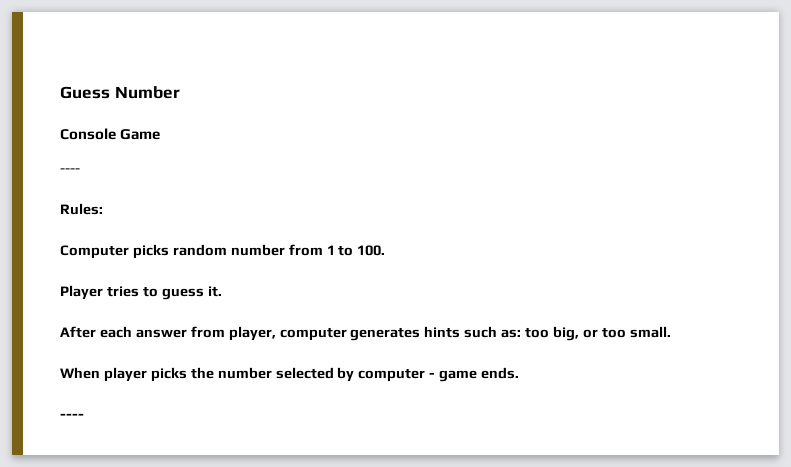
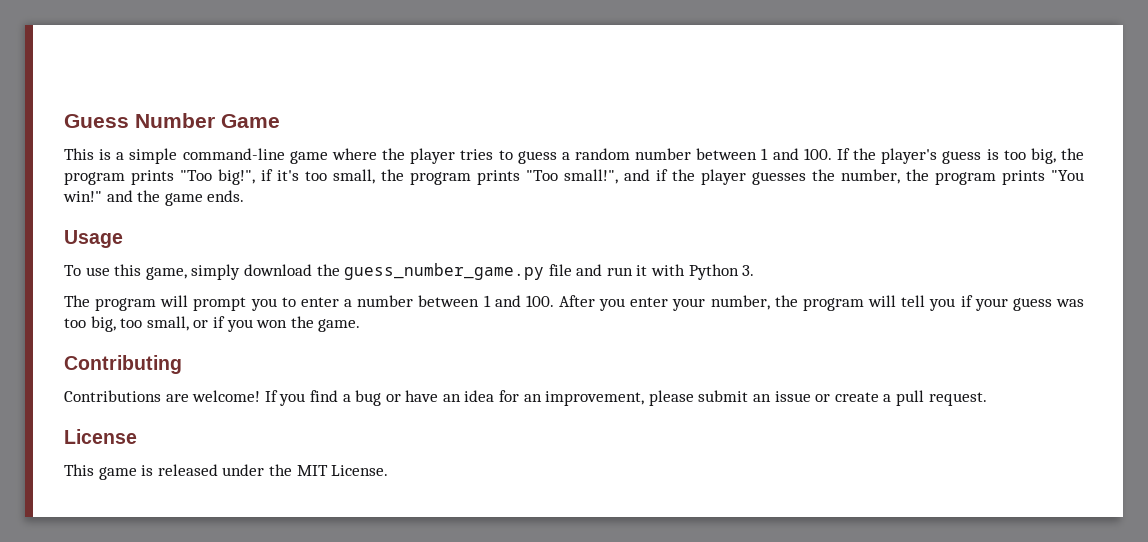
- Guess Number
- Console Game
- ----
- Rules:
- Computer picks random number from 1 to 100.
- Player tries to guess it.
- After each answer from player, computer generates hints such as: too big, or too small.
- When player picks the number selected by computer - game ends.
- ----
+ Guess Number Game
+ This is a simple command-line game where the player tries to guess a random number between 1 and 100. If the player's guess is too big, the program prints "Too big!", if it's too small, the program prints "Too small!", and if the player guesses the number, the program prints "You win!" and the game ends.
+ Usage
+ To use this game, simply download the guess_number_game.py file and run it with Python 3.
+ The program will prompt you to enter a number between 1 and 100. After you enter your number, the program will tell you if your guess was too big, too small, or if you won the game.
+ Contributing
+ Contributions are welcome! If you find a bug or have an idea for an improvement, please submit an issue or create a pull request.
+ License
+ This game is released under the MIT License.

